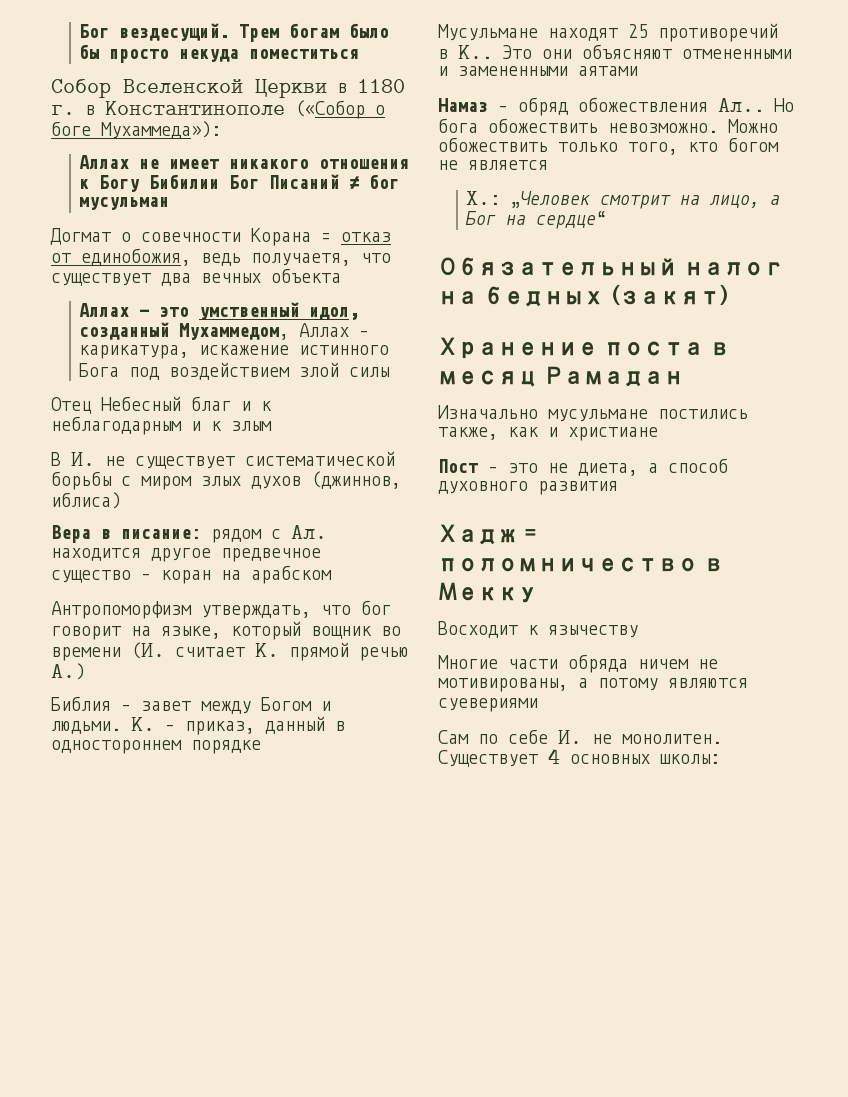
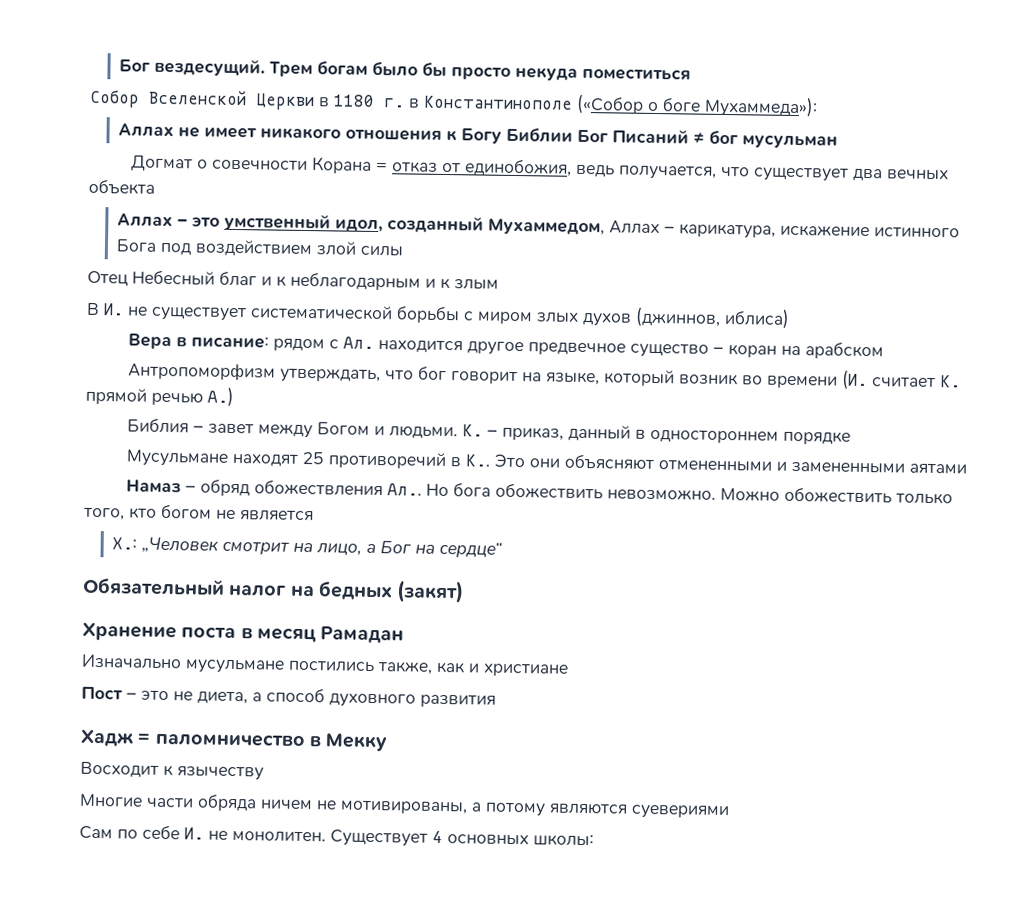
- Аллах не имеет никакого отношения к Богу Бибилии Бог Писаний ≠ бог мусульман
+ Аллах не имеет никакого отношения к Богу Библии Бог Писаний ≠ бог мусульман
- Догмат о совечности Корана = отказ от единобожия, ведь получаетя, что существует два вечных объекта
+ Догмат о совечности Корана = отказ от единобожия, ведь получается, что существует два вечных объекта
- Антропоморфизм утверждать, что бог говорит на языке, который вощник во времени (И. считает К. прямой речью А.)
+ Антропоморфизм утверждать, что бог говорит на языке, который возник во времени (И. считает К. прямой речью А.)
- Хадж = поломничество в Мекку
+ Хадж = паломничество в Мекку

